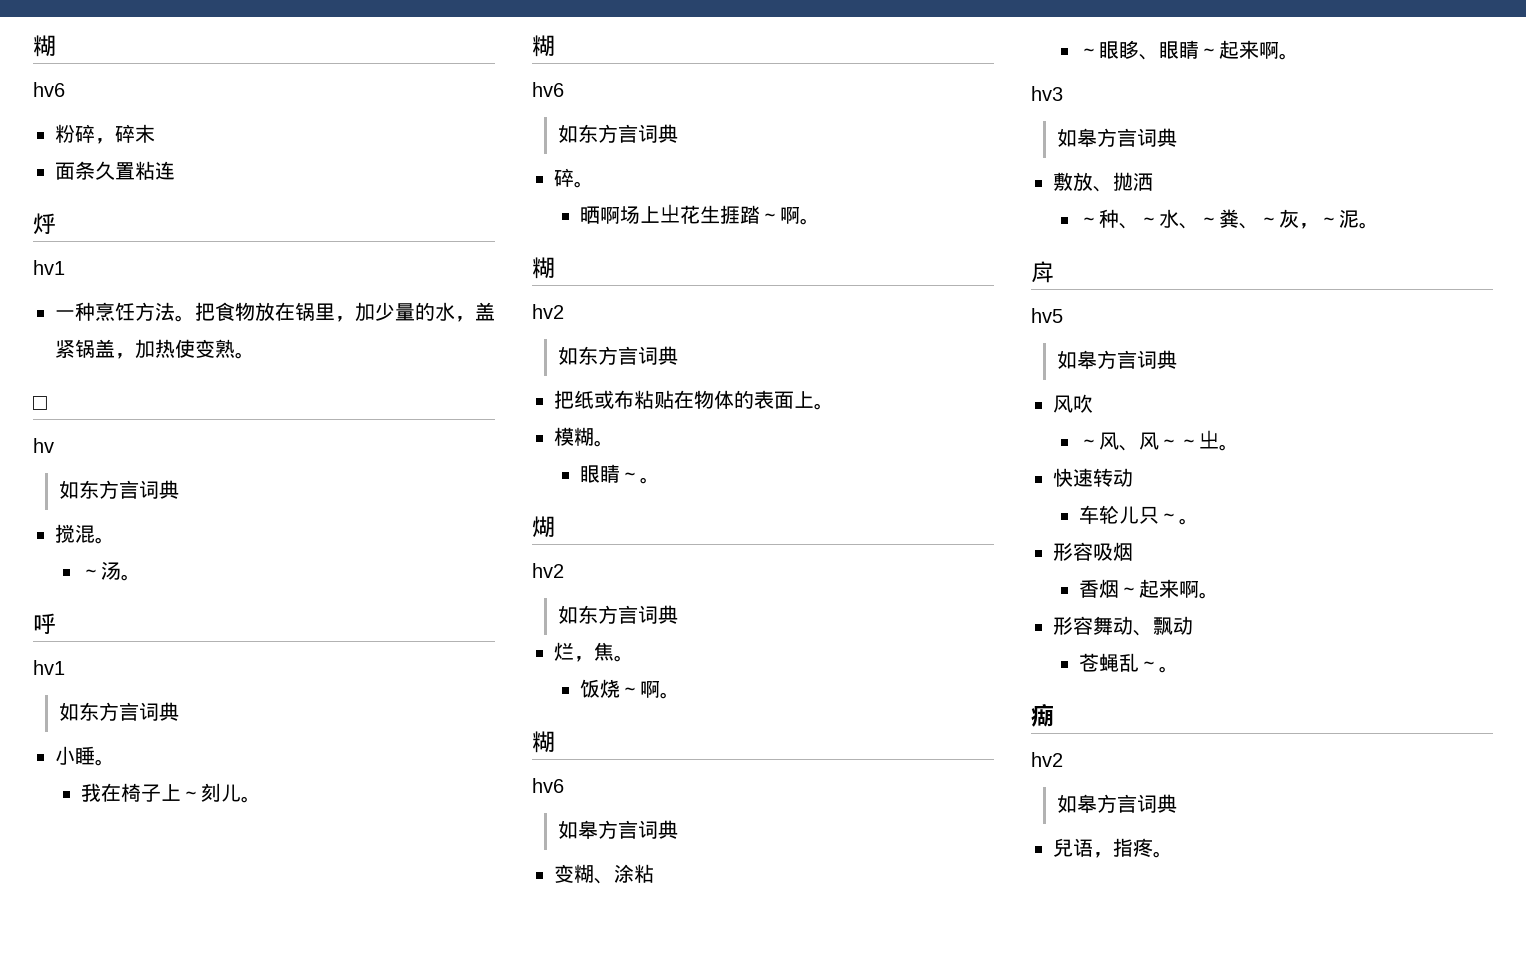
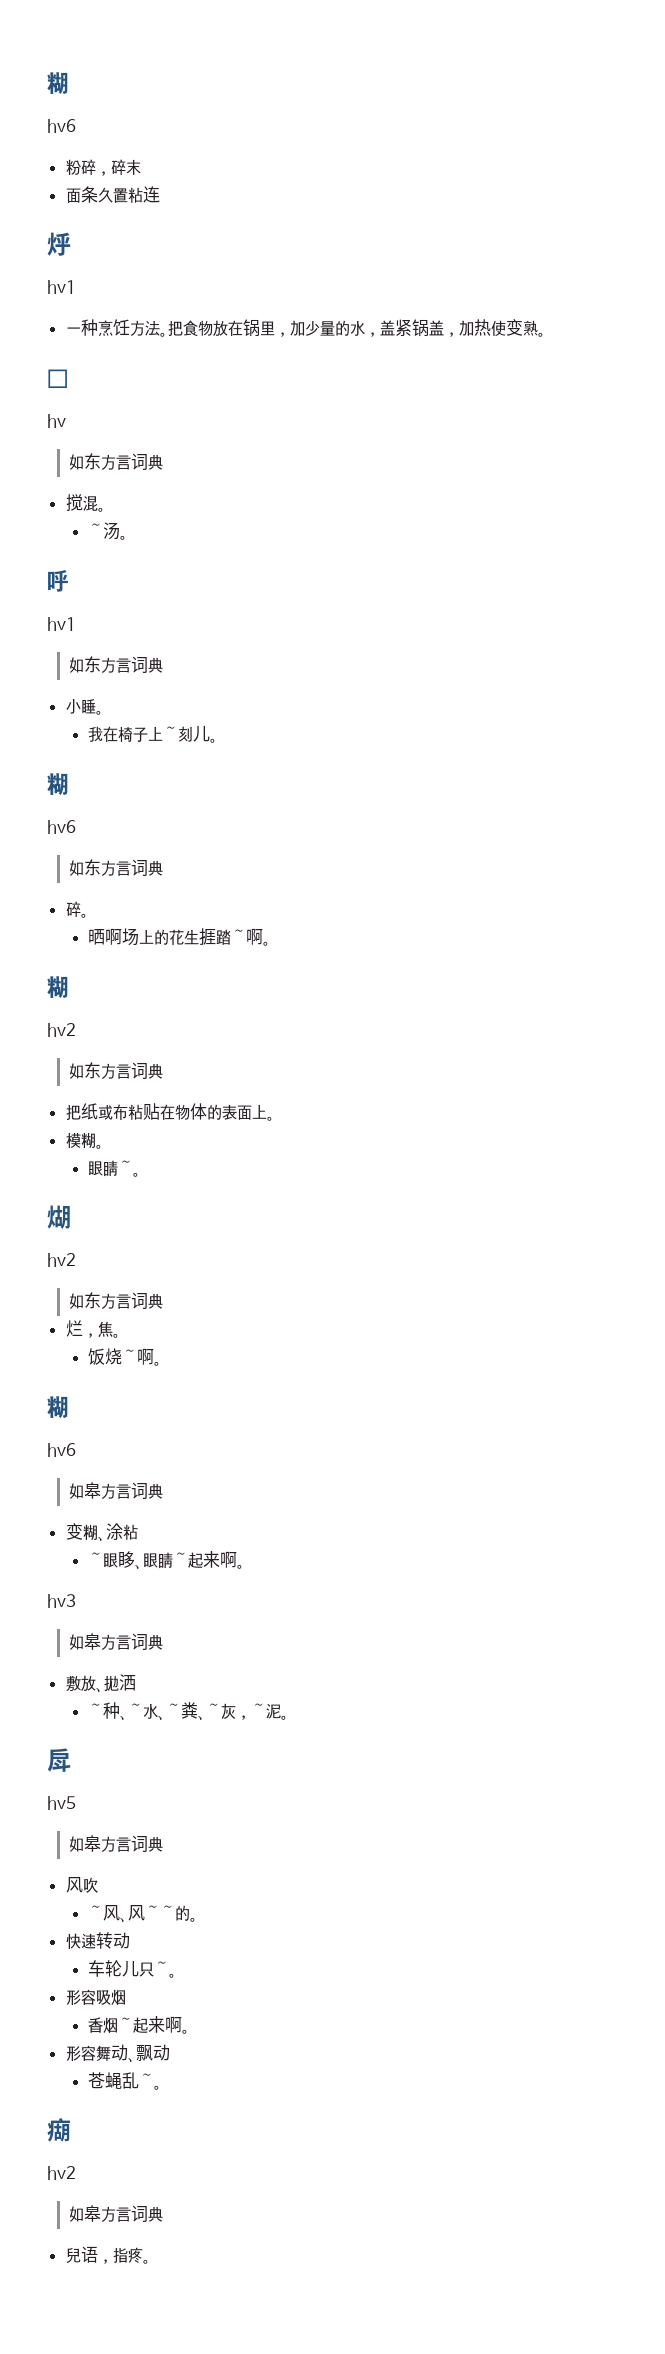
- 晒啊场上㞢花生捱踏～啊。
+ 晒啊场上的花生捱踏～啊。
- ～风、风～～㞢。
+ ～风、风～～的。

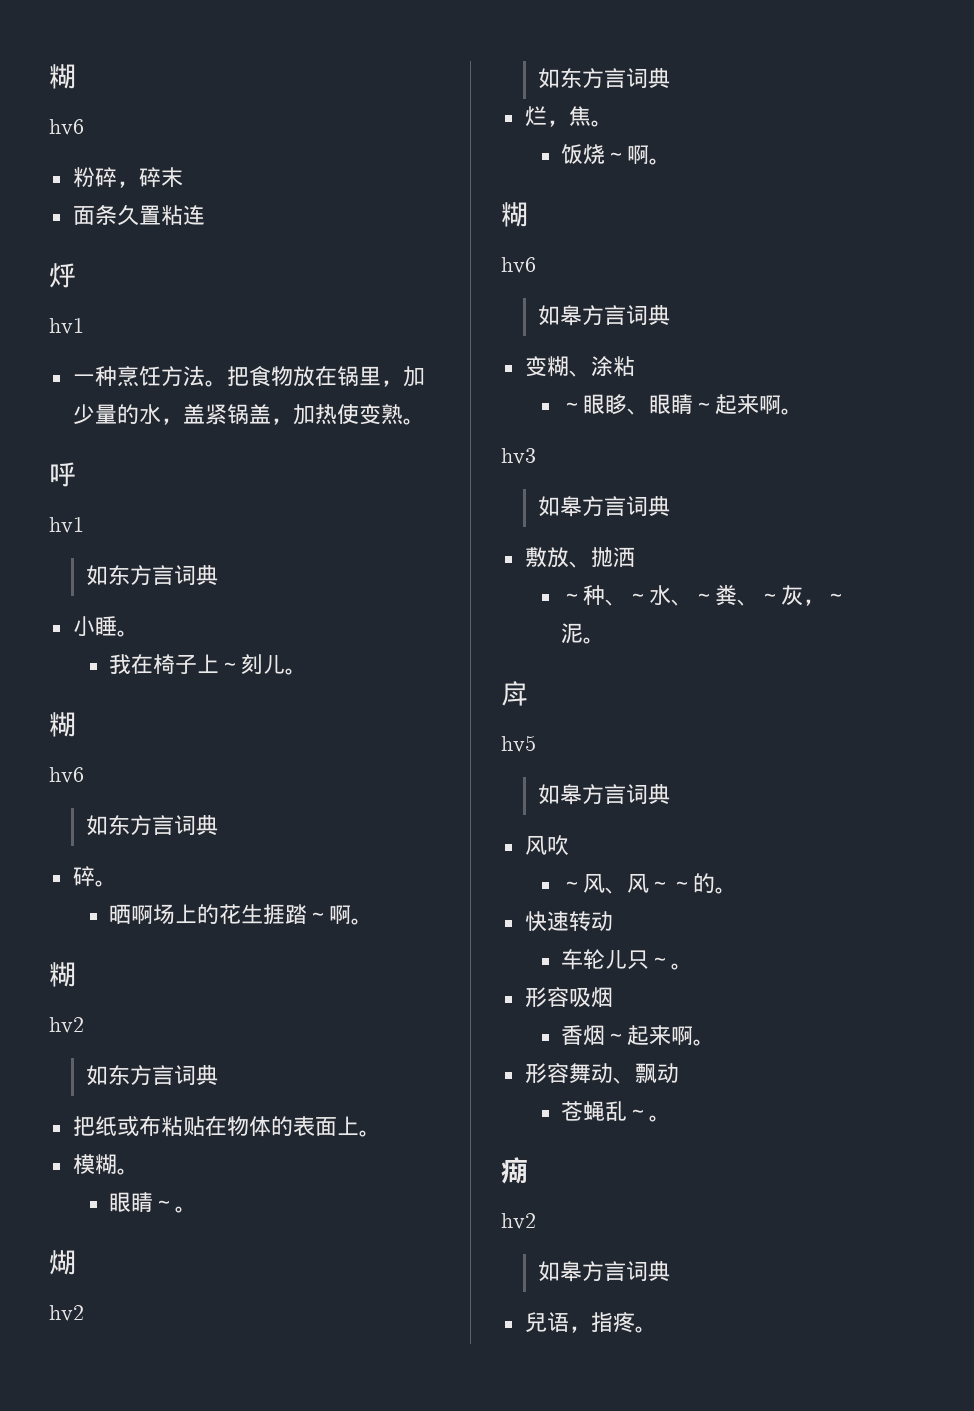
- □
- hv
- 如东方言词典
- 搅混。
- ～汤。

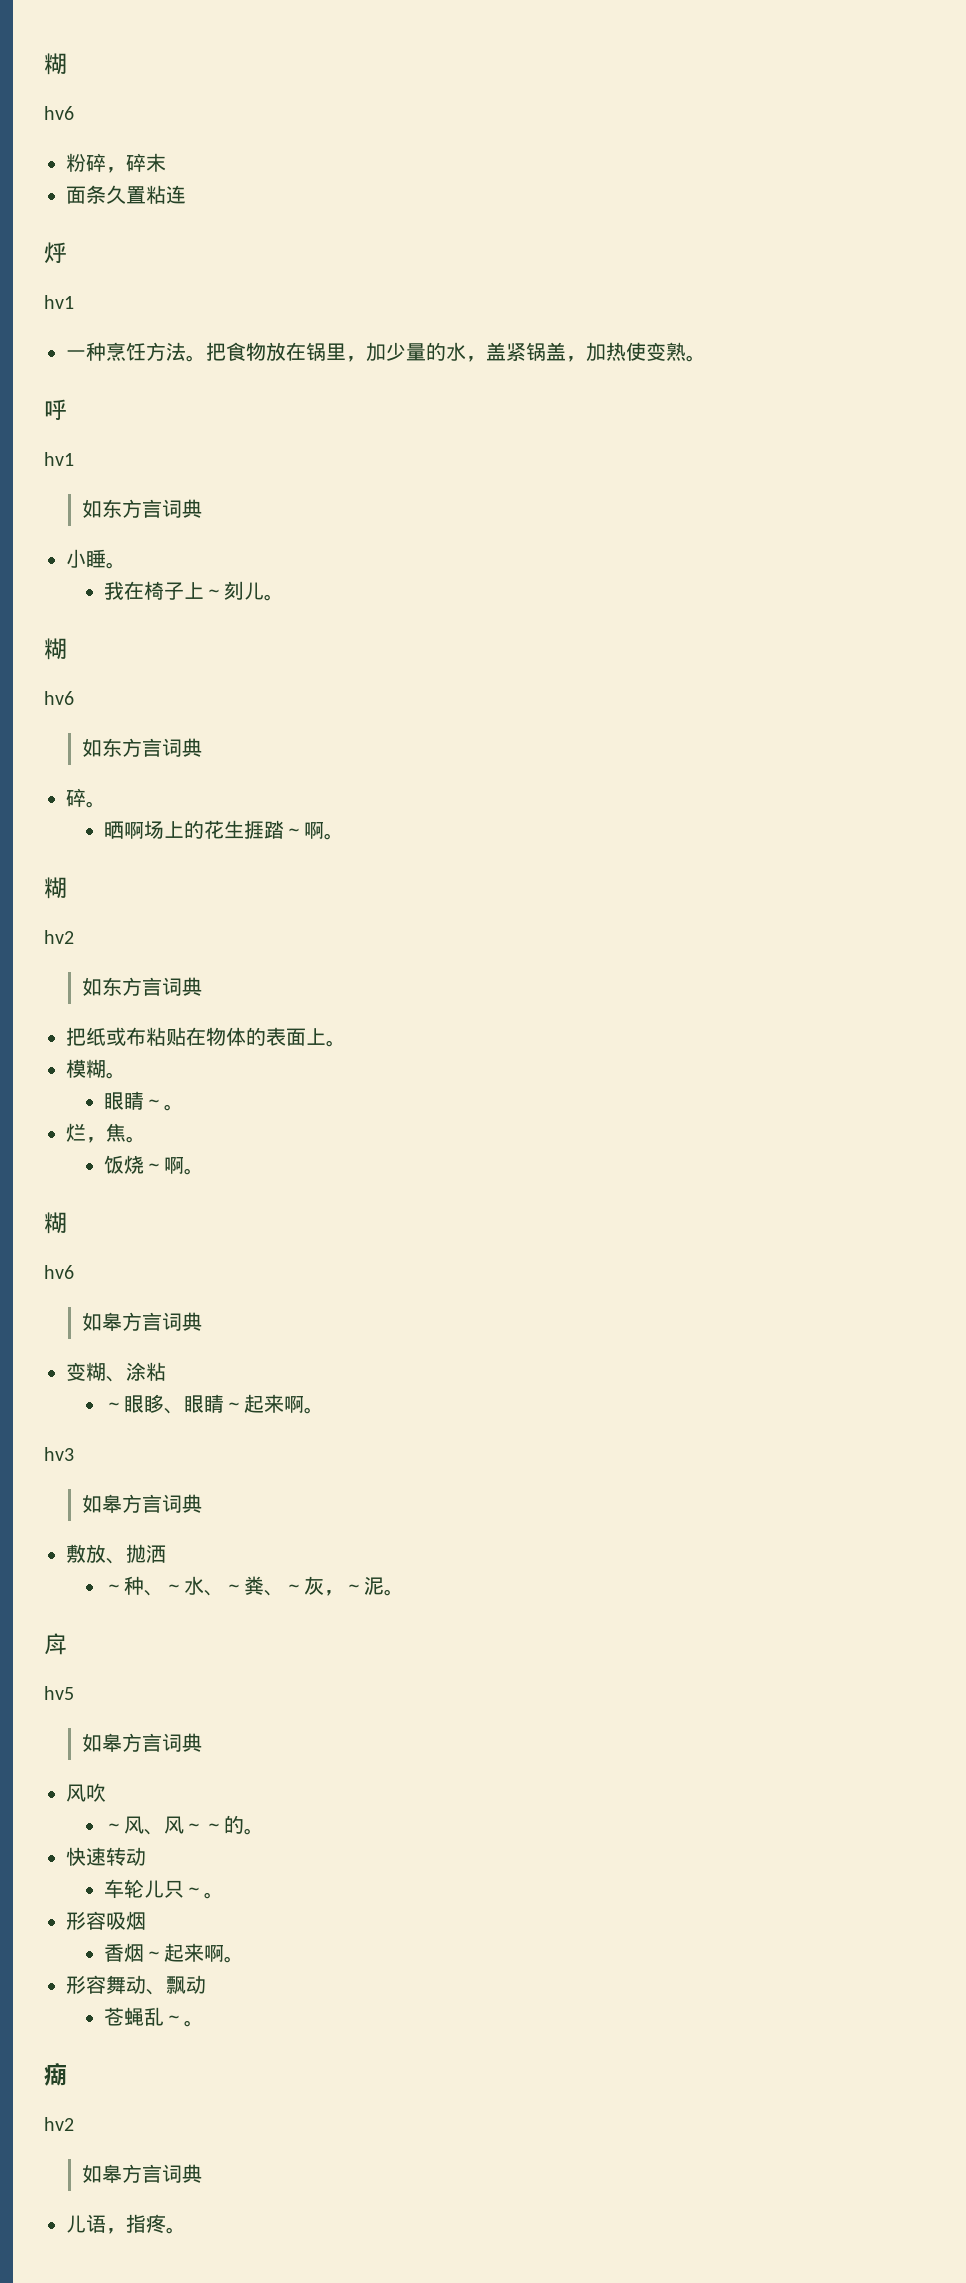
- 煳
- hv2
- 如东方言词典
- 兒语，指疼。
+ 儿语，指疼。

